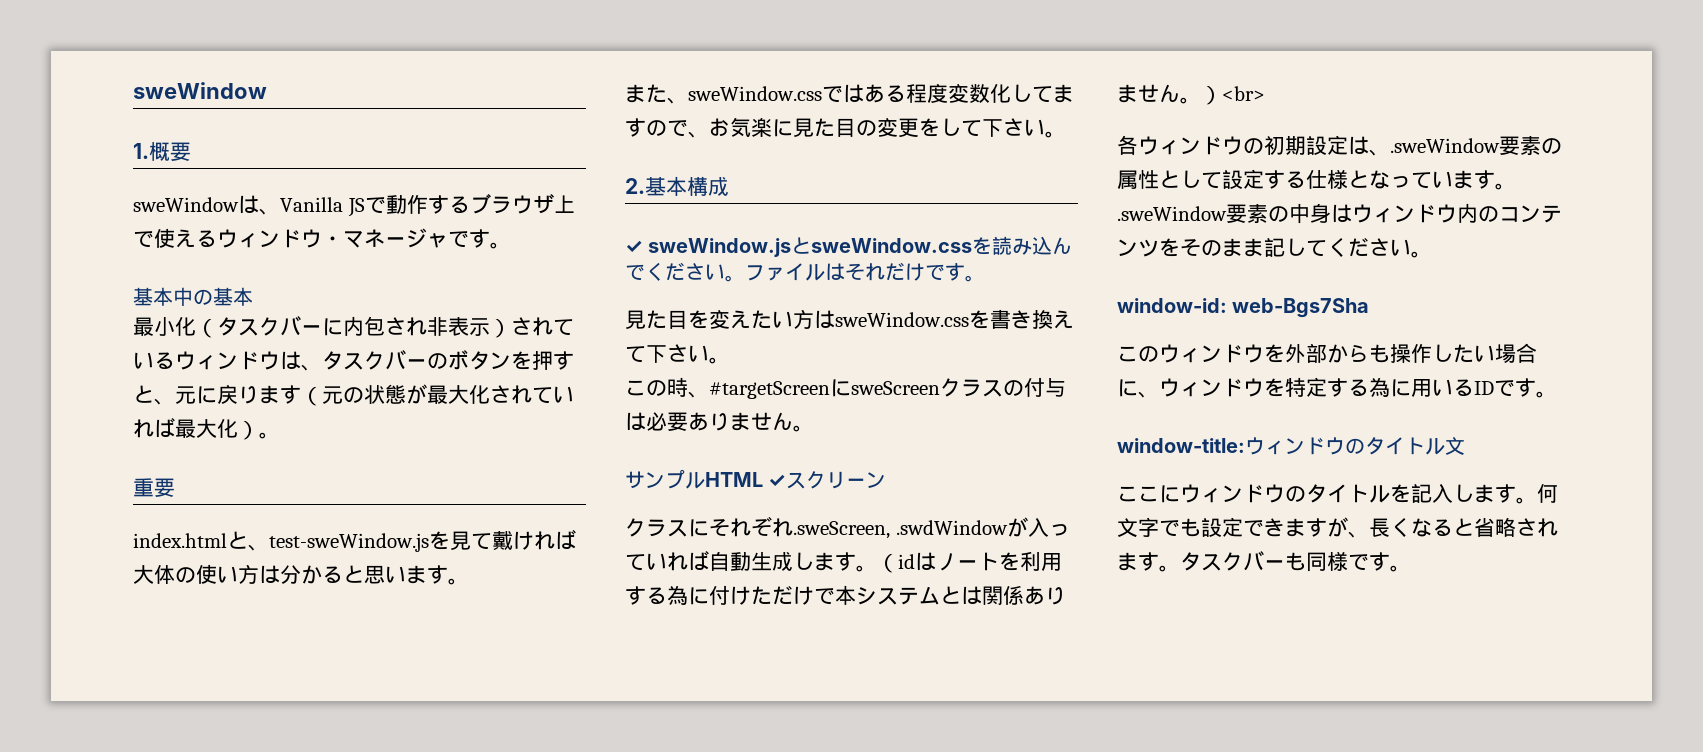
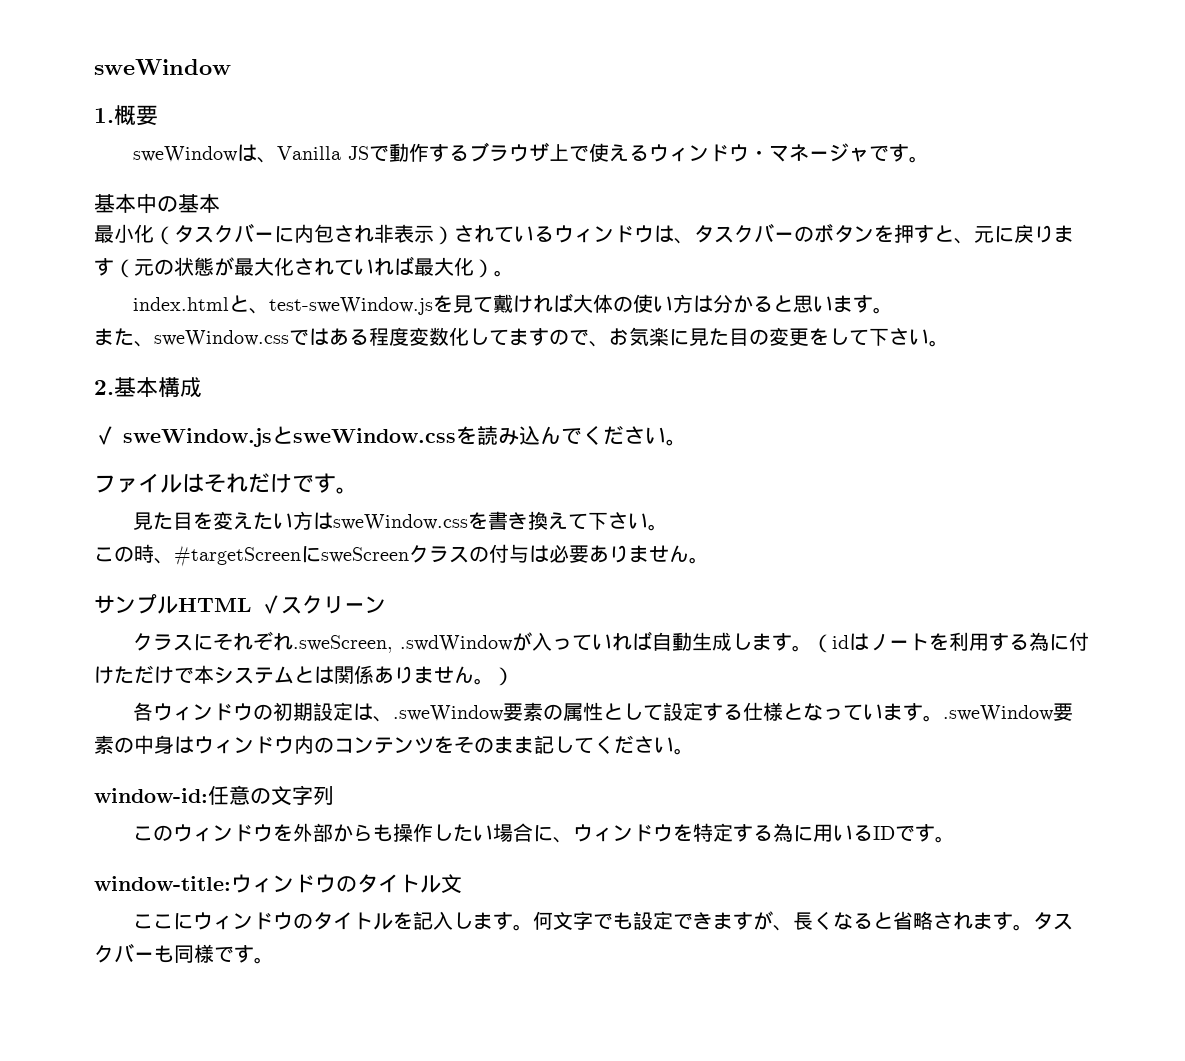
- 重要
- ✓ sweWindow.jsとsweWindow.cssを読み込んでください。ファイルはそれだけです。
+ ✓ sweWindow.jsとsweWindow.cssを読み込んでください。
+ ファイルはそれだけです。
- （idはノートを利用する為に付けただけで本システムとは関係ありません。）<br>
+ （idはノートを利用する為に付けただけで本システムとは関係ありません。）
- window-id: web-Bgs7Sha
+ window-id:任意の文字列

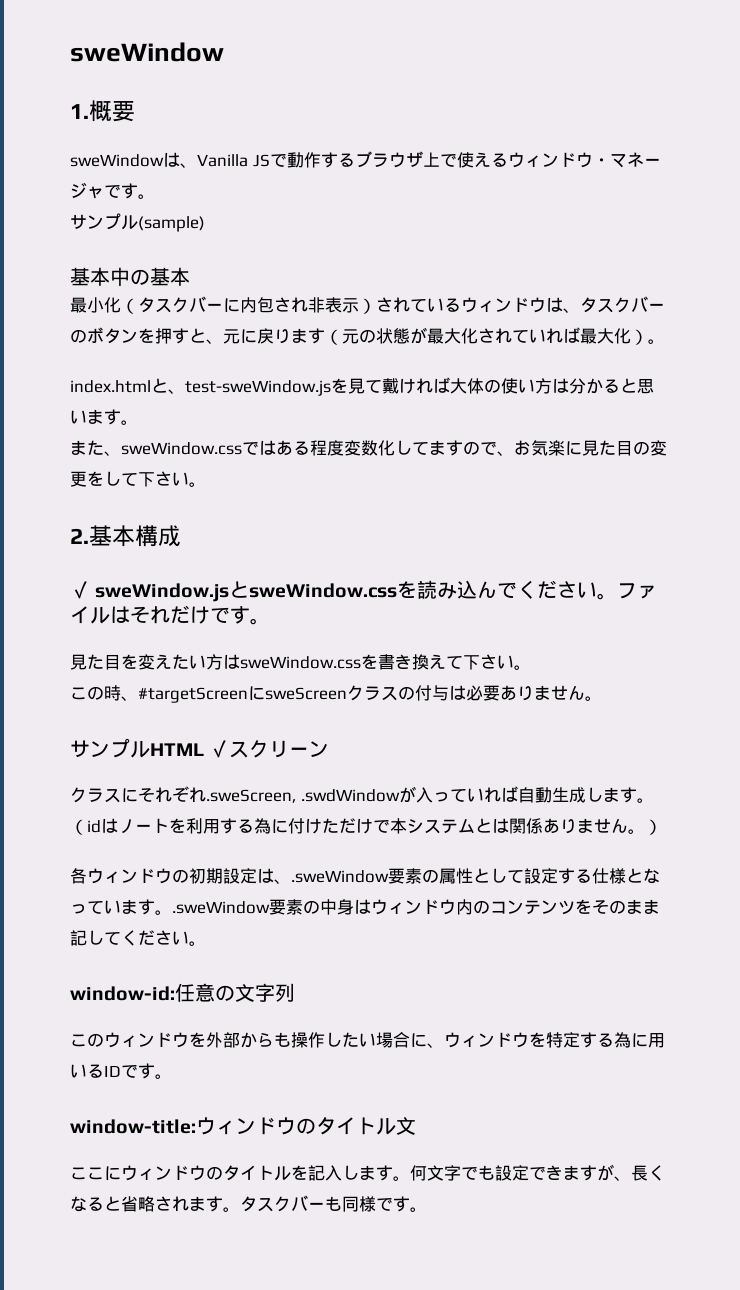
+ サンプル(sample)
- ✓ sweWindow.jsとsweWindow.cssを読み込んでください。
- ファイルはそれだけです。
+ ✓ sweWindow.jsとsweWindow.cssを読み込んでください。ファイルはそれだけです。

